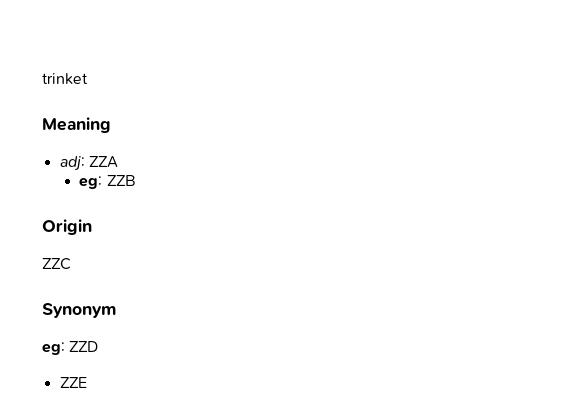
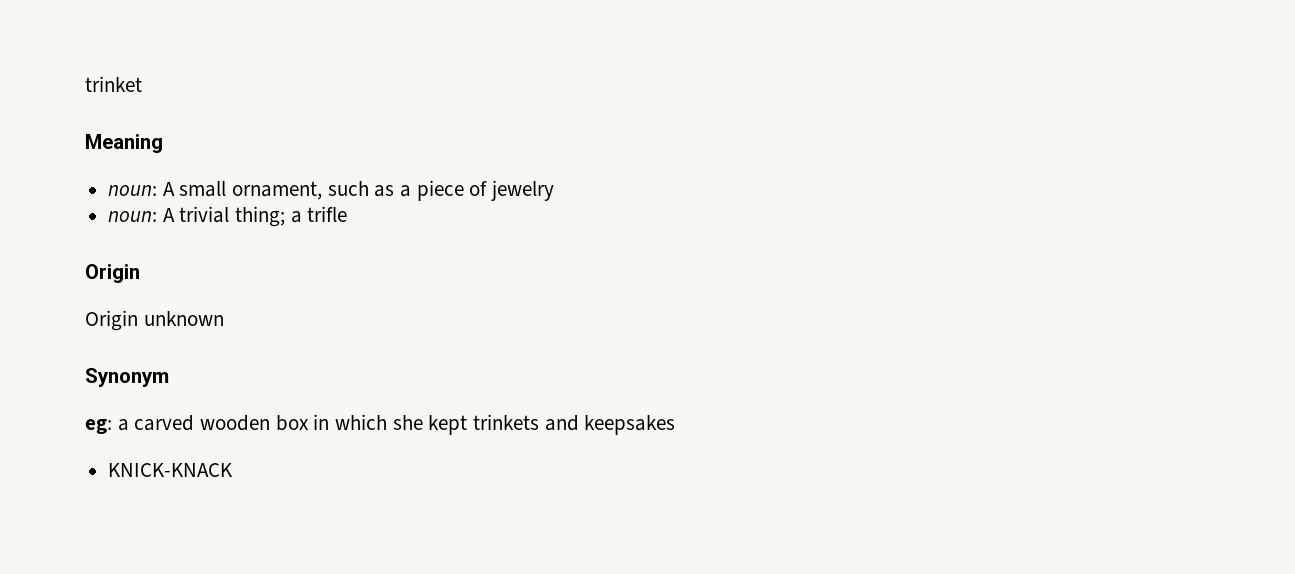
- adj: ZZA
- eg: ZZB
+ noun: A small ornament, such as a piece of jewelry
+ noun: A trivial thing; a trifle
- ZZC
+ Origin unknown
- eg: ZZD
- ZZE
+ eg: a carved wooden box in which she kept trinkets and keepsakes
+ KNICK-KNACK

